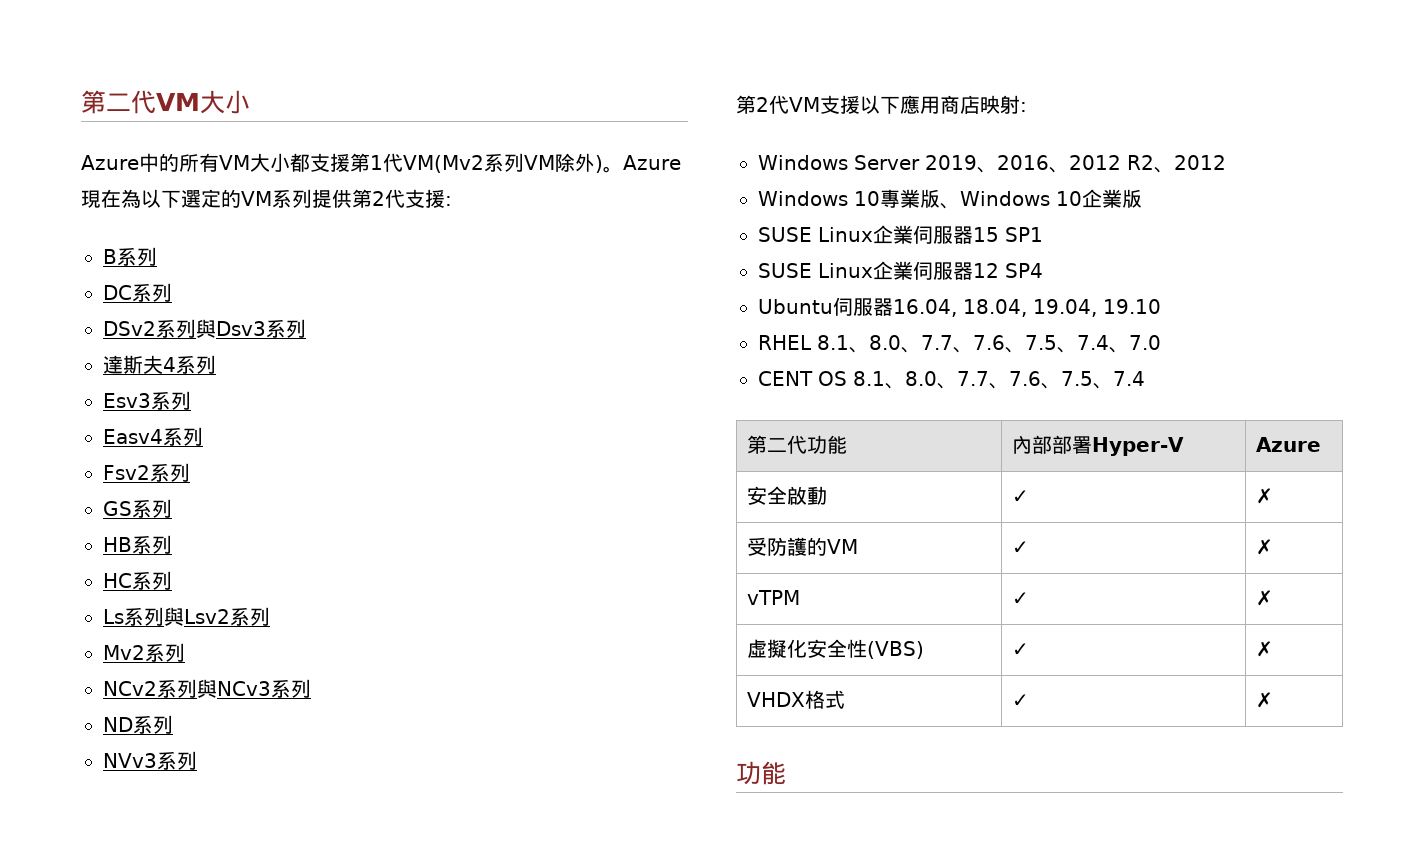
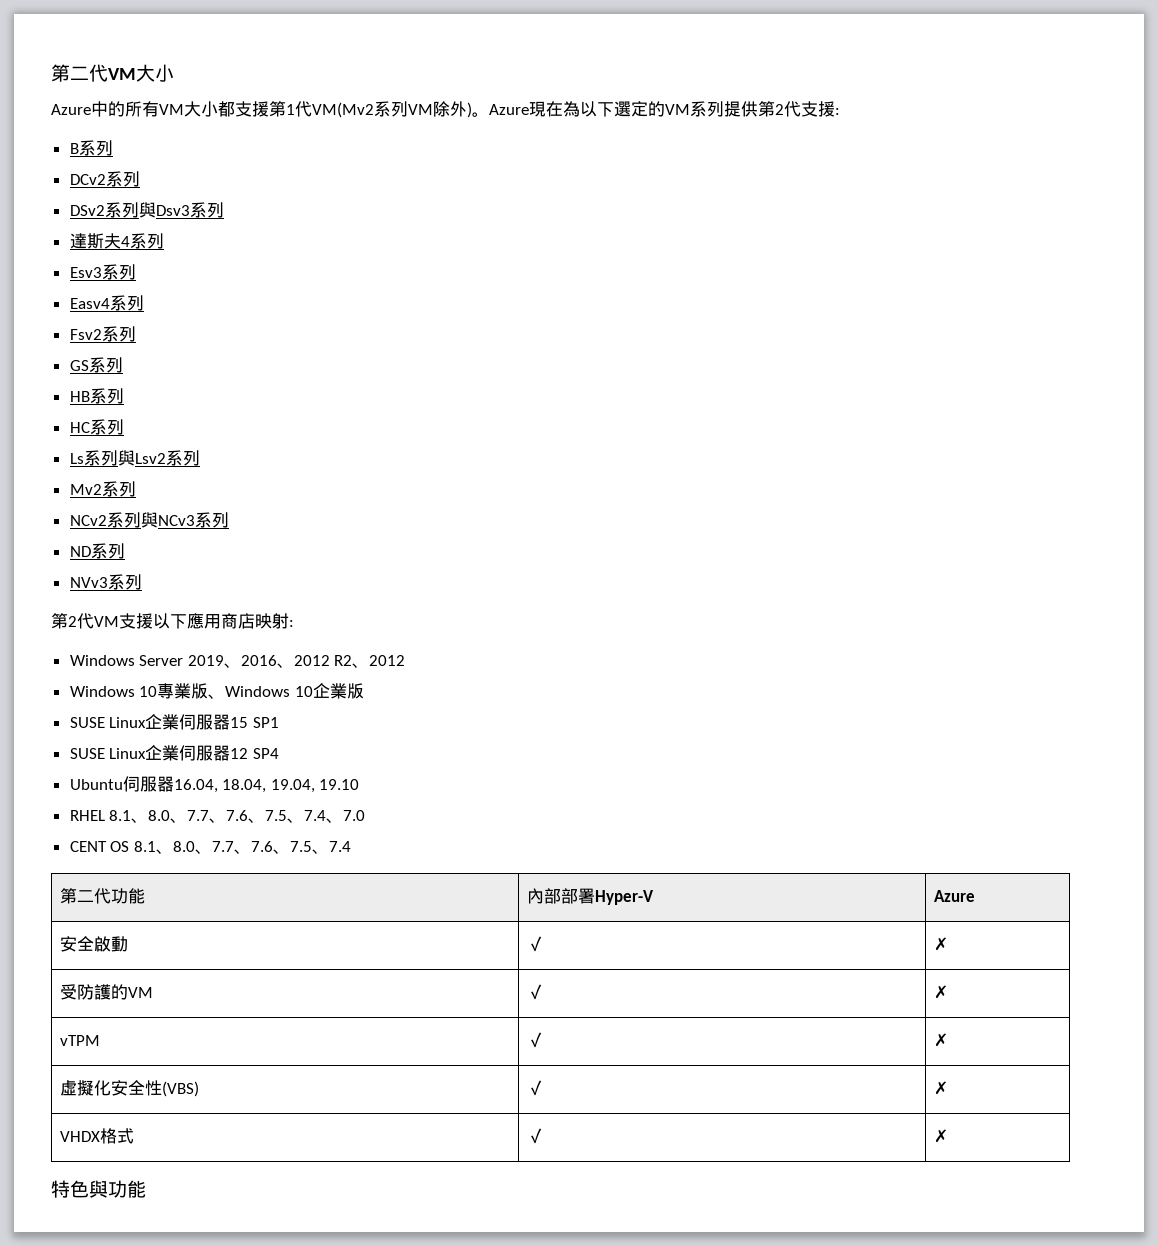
- DC系列
+ DCv2系列
  VHDX格式 | ✓ | ✗
- 功能
+ 特色與功能

